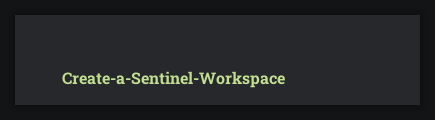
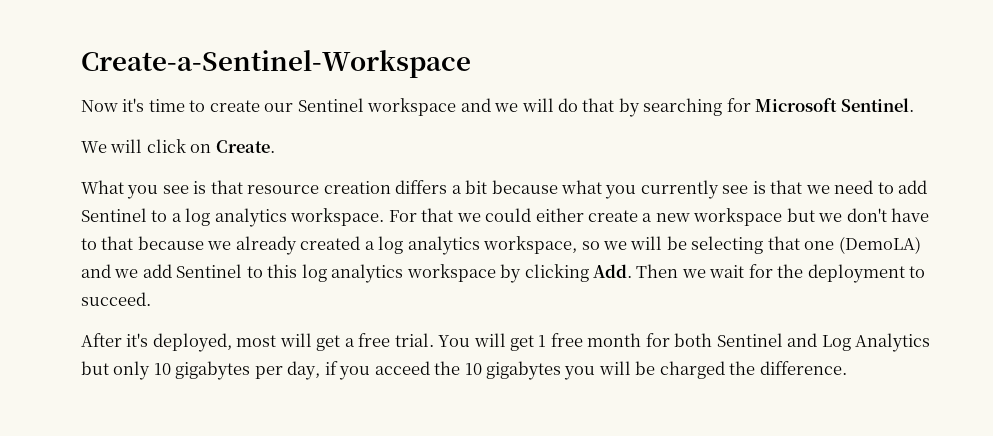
+ Now it's time to create our Sentinel workspace and we will do that by searching for Microsoft Sentinel.
+ We will click on Create.
+ What you see is that resource creation differs a bit because what you currently see is that we need to add Sentinel to a log analytics workspace. For that we could either create a new workspace but we don't have to that because we already created a log analytics workspace, so we will be selecting that one (DemoLA) and we add Sentinel to this log analytics workspace by clicking Add. Then we wait for the deployment to succeed.
+ After it's deployed, most will get a free trial. You will get 1 free month for both Sentinel and Log Analytics but only 10 gigabytes per day, if you acceed the 10 gigabytes you will be charged the difference.

